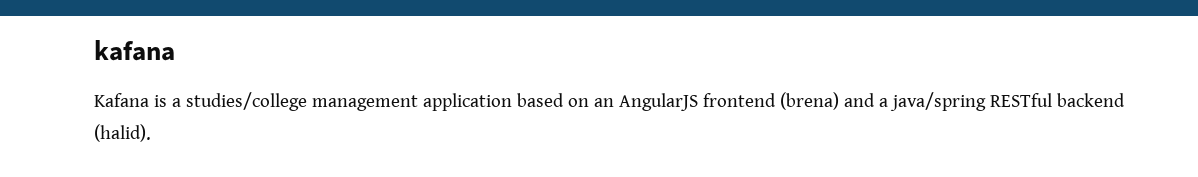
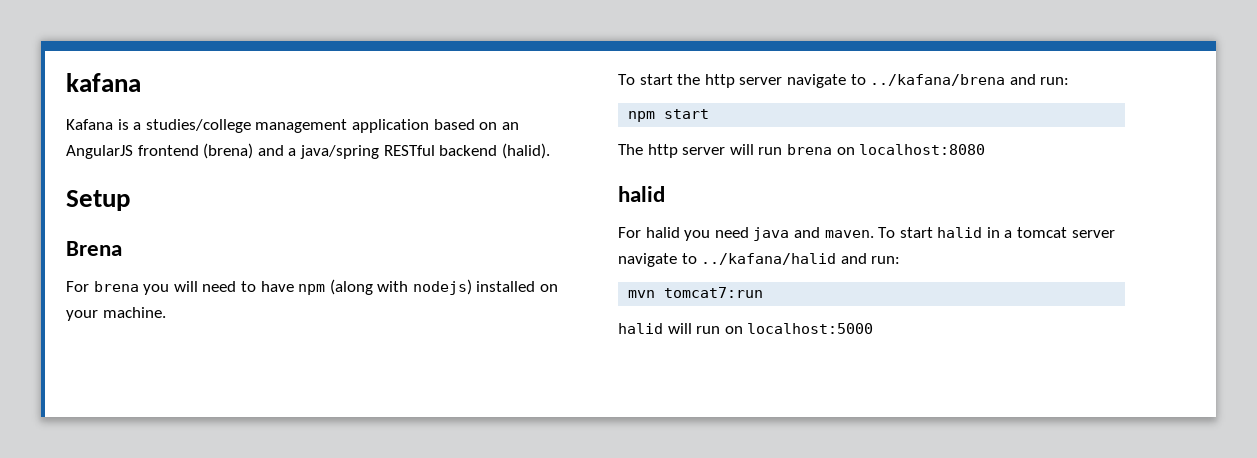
+ Setup
+ Brena
+ For brena you will need to have npm (along with nodejs) installed on your machine.
+ To start the http server navigate to ../kafana/brena and run:
+ npm start
+ The http server will run brena on localhost:8080
+ halid
+ For halid you need java and maven. To start halid in a tomcat server navigate to ../kafana/halid and run:
+ mvn tomcat7:run
+ halid will run on localhost:5000

